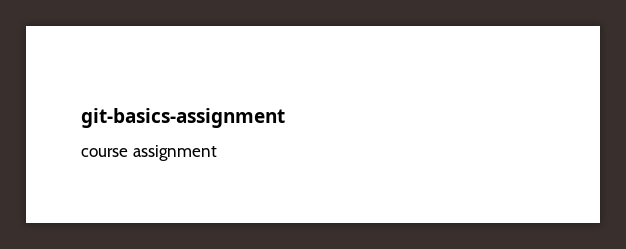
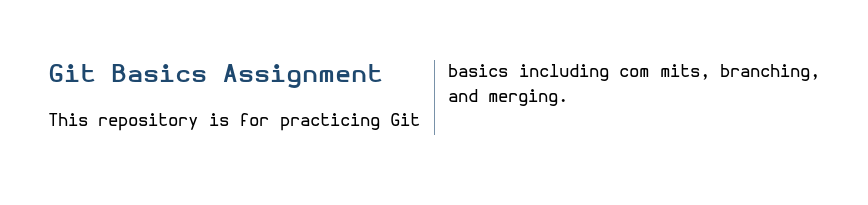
- git-basics-assignment
- course assignment
+ Git Basics Assignment
+ This repository is for practicing Git basics including com mits, branching, and merging.

